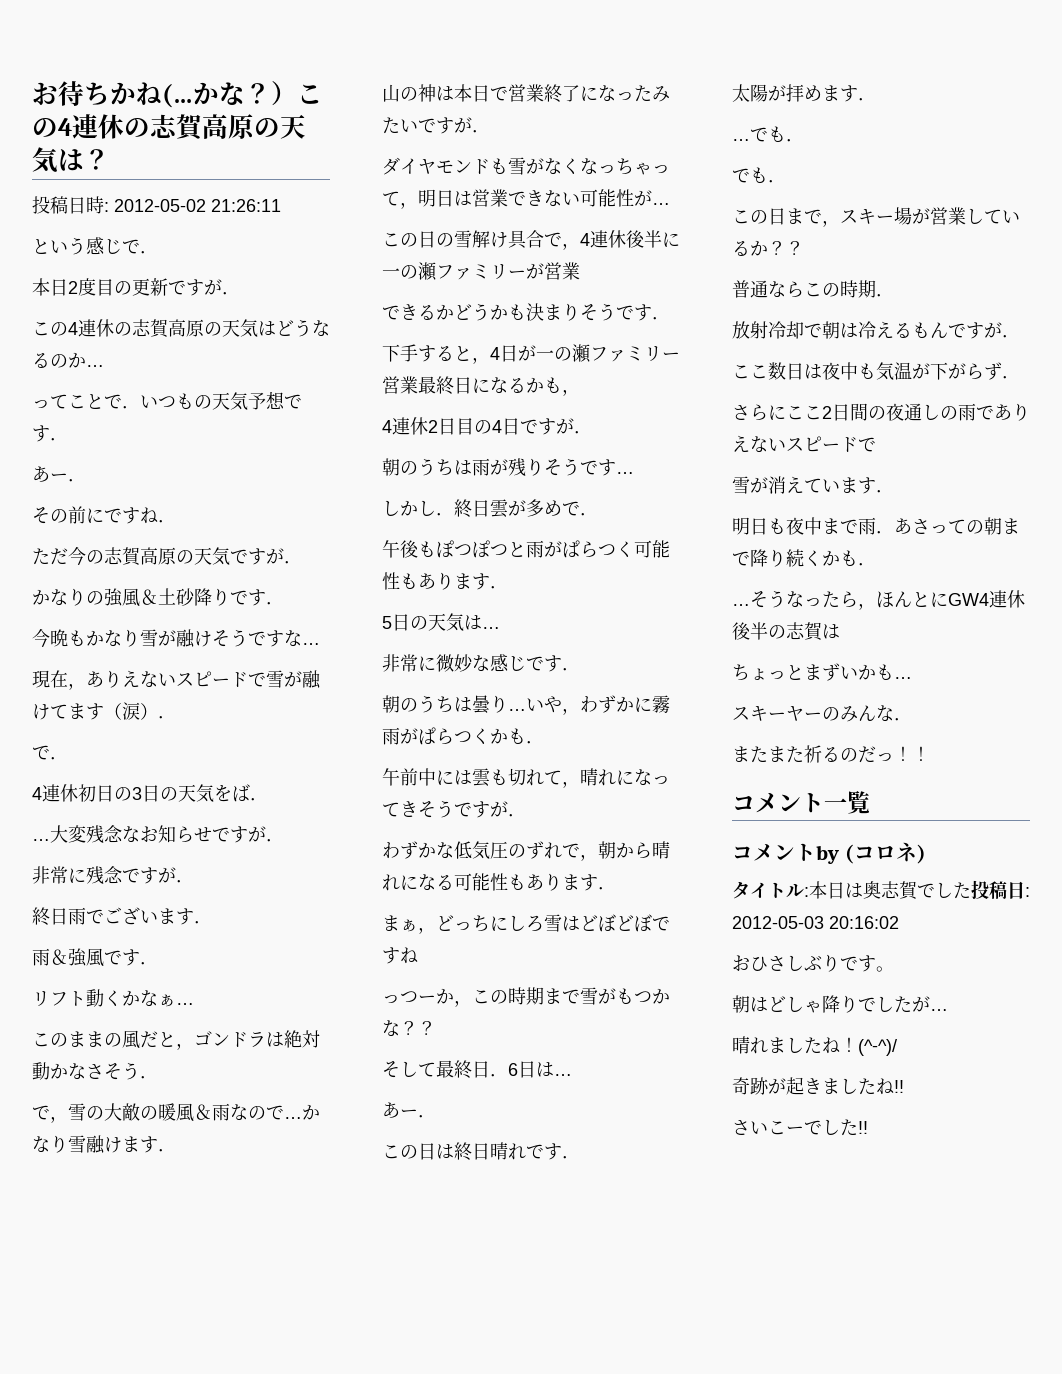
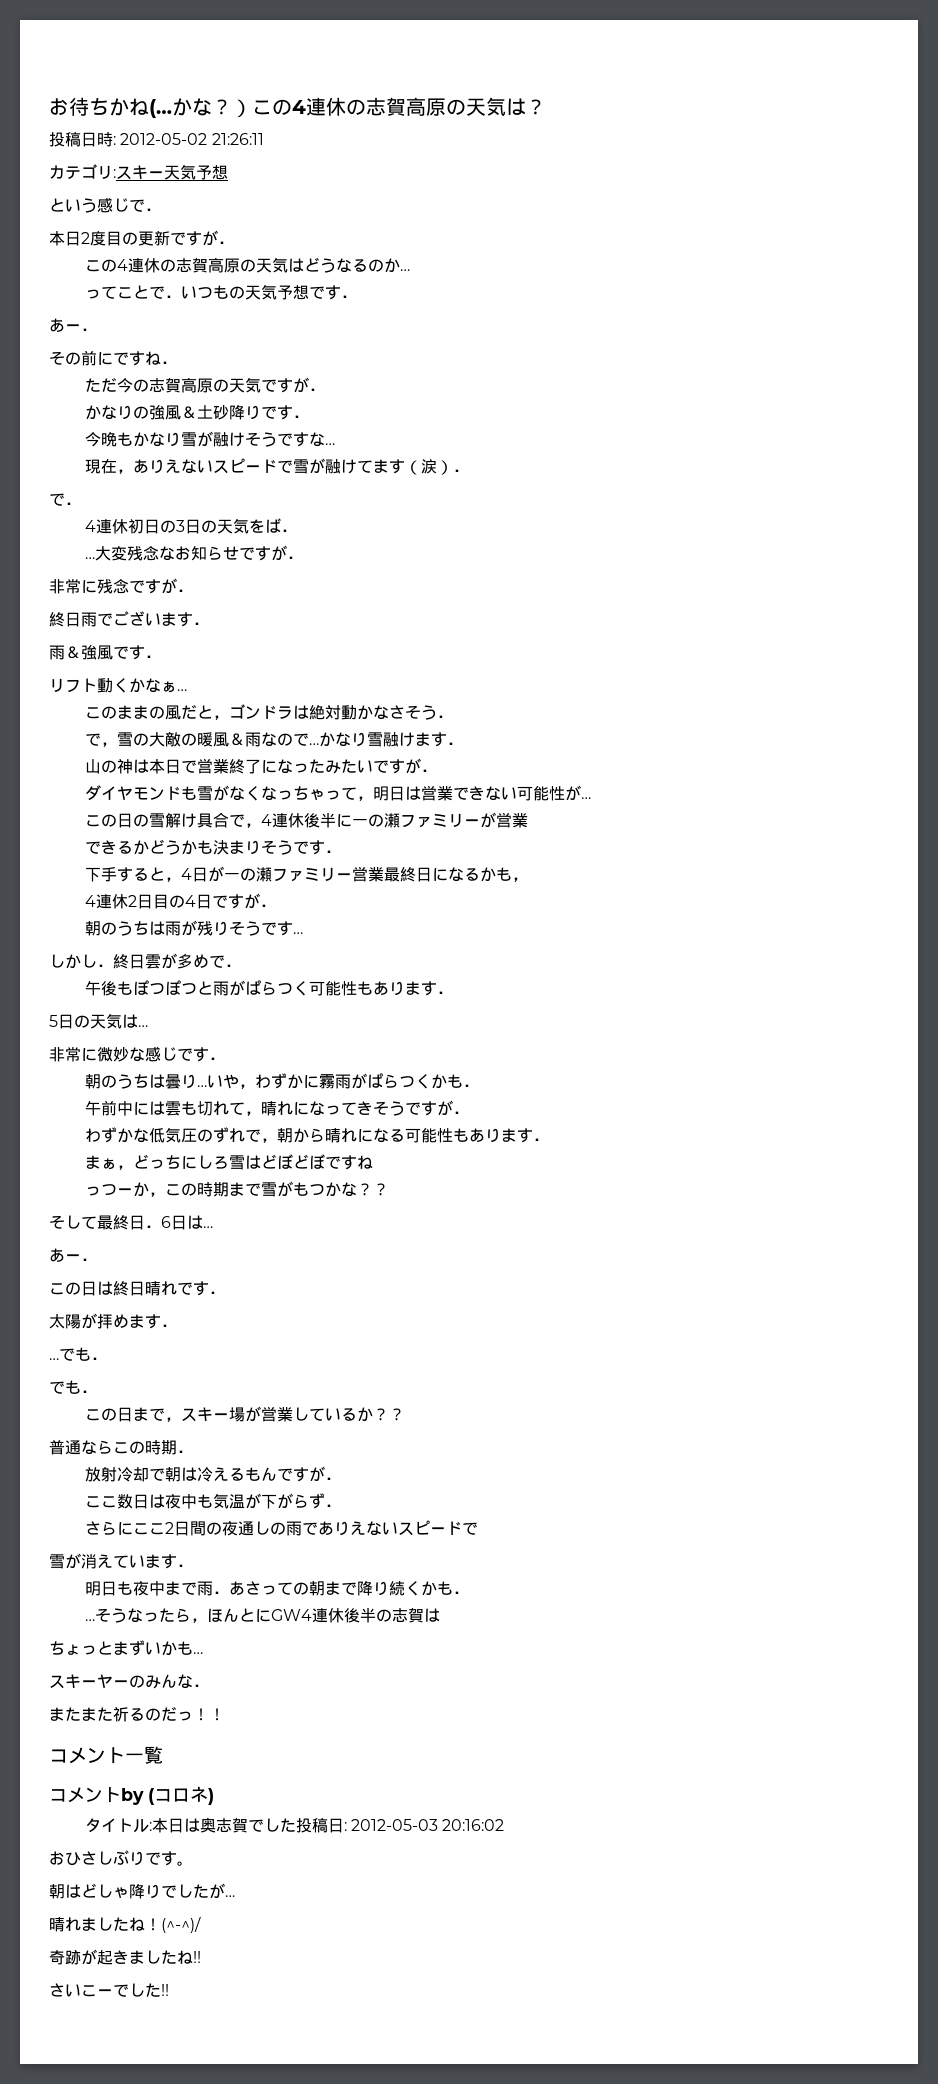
+ カテゴリ:スキー天気予想

